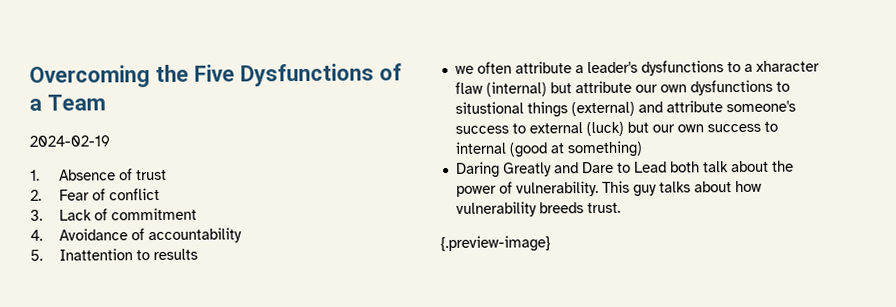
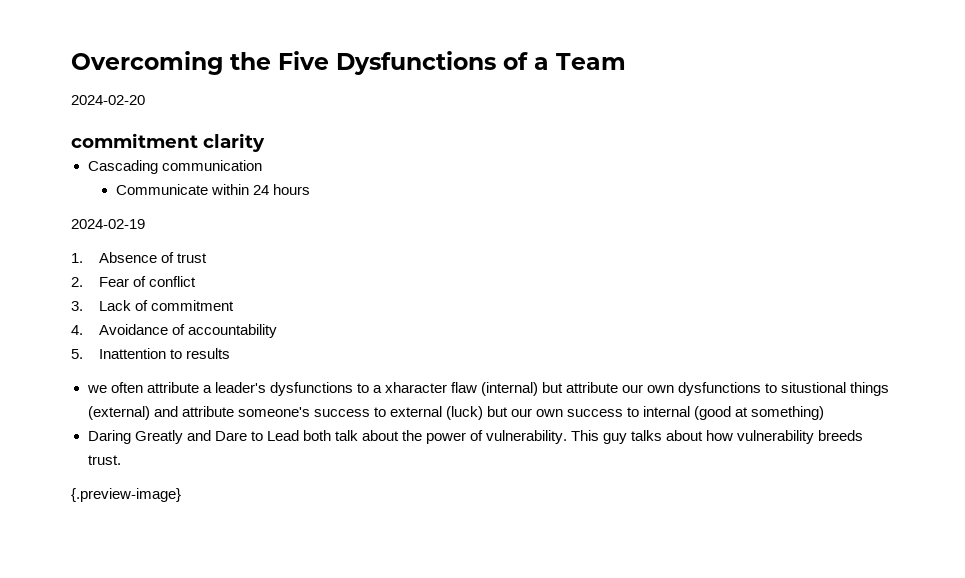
+ 2024-02-20
+ commitment clarity
+ Cascading communication
+ Communicate within 24 hours

